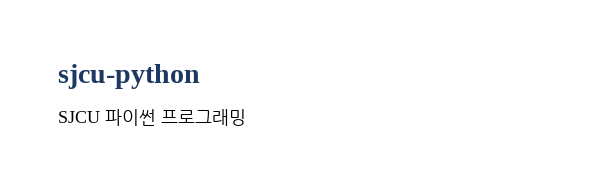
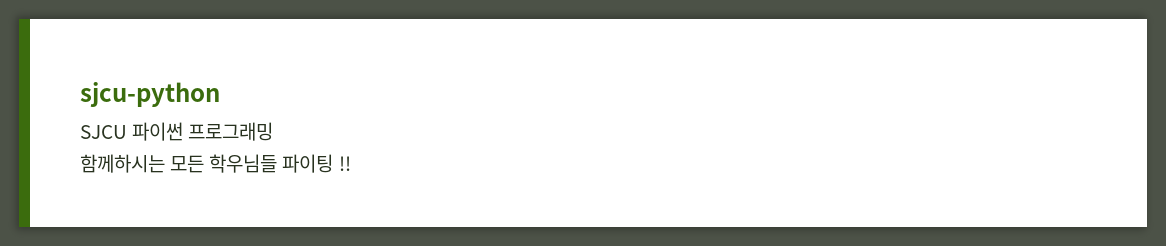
+ 함께하시는 모든 학우님들 파이팅 !!

